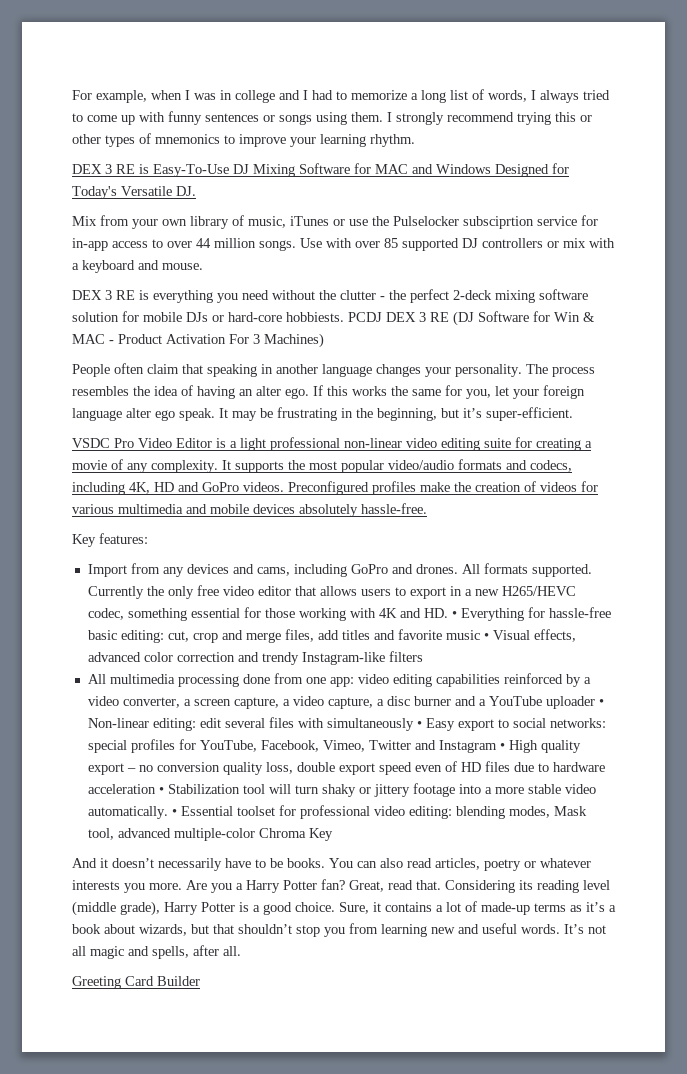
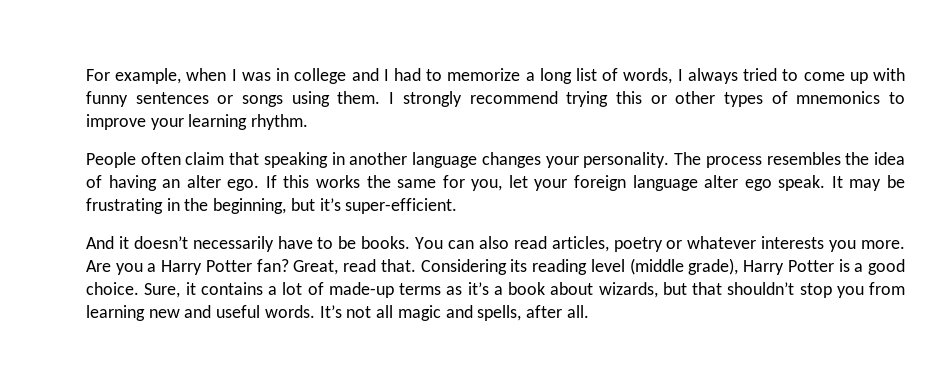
- DEX 3 RE is Easy-To-Use DJ Mixing Software for MAC and Windows Designed for Today's Versatile DJ.
- Mix from your own library of music, iTunes or use the Pulselocker subsciprtion service for in-app access to over 44 million songs. Use with over 85 supported DJ controllers or mix with a keyboard and mouse.
- DEX 3 RE is everything you need without the clutter - the perfect 2-deck mixing software solution for mobile DJs or hard-core hobbiests. PCDJ DEX 3 RE (DJ Software for Win & MAC - Product Activation For 3 Machines)
- VSDC Pro Video Editor is a light professional non-linear video editing suite for creating a movie of any complexity. It supports the most popular video/audio formats and codecs, including 4K, HD and GoPro videos. Preconfigured profiles make the creation of videos for various multimedia and mobile devices absolutely hassle-free.
- Key features:
- Import from any devices and cams, including GoPro and drones. All formats supported. Сurrently the only free video editor that allows users to export in a new H265/HEVC codec, something essential for those working with 4K and HD. • Everything for hassle-free basic editing: cut, crop and merge files, add titles and favorite music • Visual effects, advanced color correction and trendy Instagram-like filters
- All multimedia processing done from one app: video editing capabilities reinforced by a video converter, a screen capture, a video capture, a disc burner and a YouTube uploader • Non-linear editing: edit several files with simultaneously • Easy export to social networks: special profiles for YouTube, Facebook, Vimeo, Twitter and Instagram • High quality export – no conversion quality loss, double export speed even of HD files due to hardware acceleration • Stabilization tool will turn shaky or jittery footage into a more stable video automatically. • Essential toolset for professional video editing: blending modes, Mask tool, advanced multiple-color Chroma Key
- Greeting Card Builder

